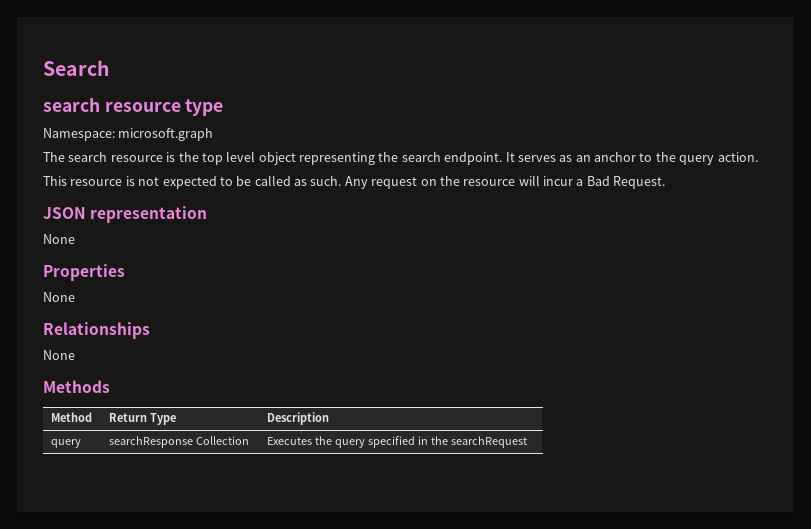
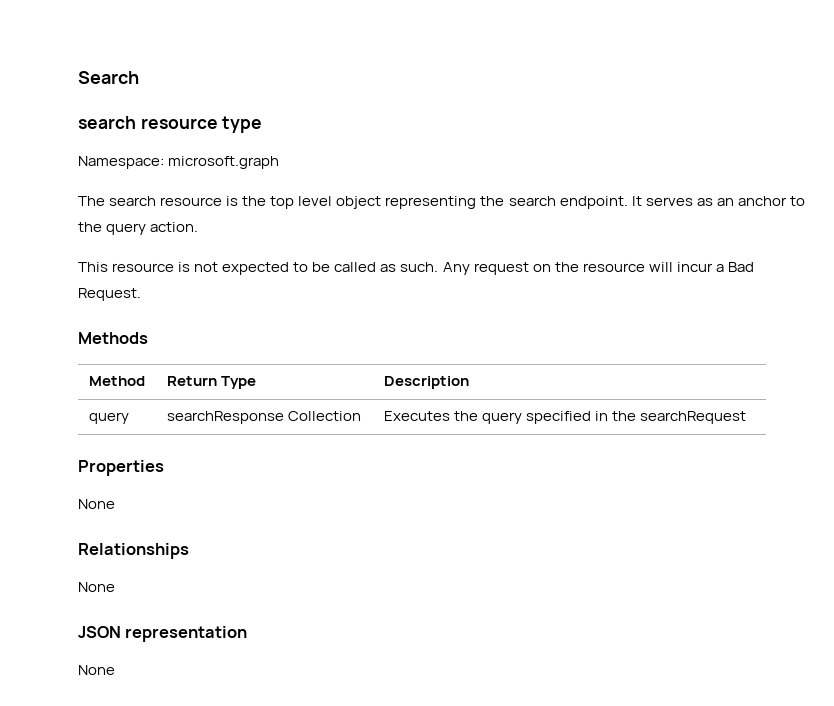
- JSON representation
- None
- Properties
- None
- Relationships
- None
+ Properties
+ None
+ Relationships
+ None
+ JSON representation
+ None

